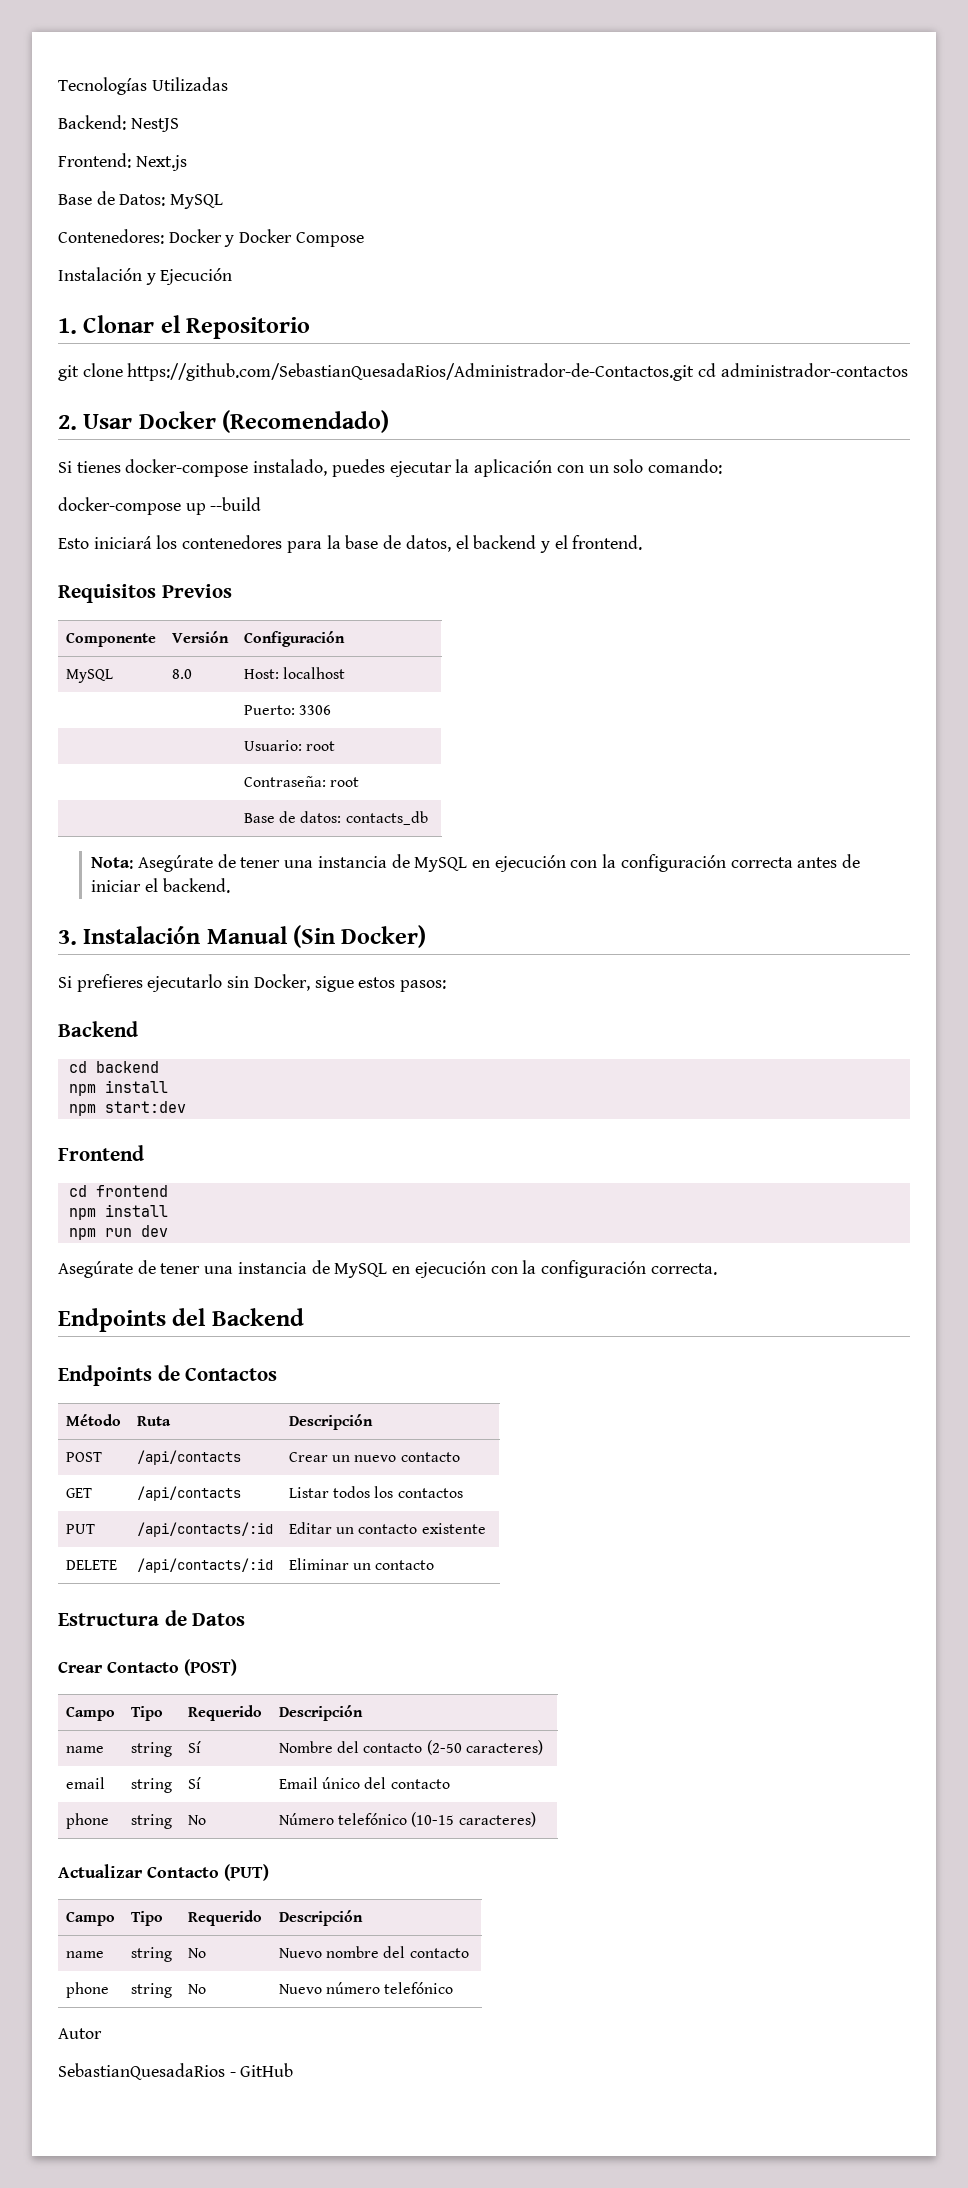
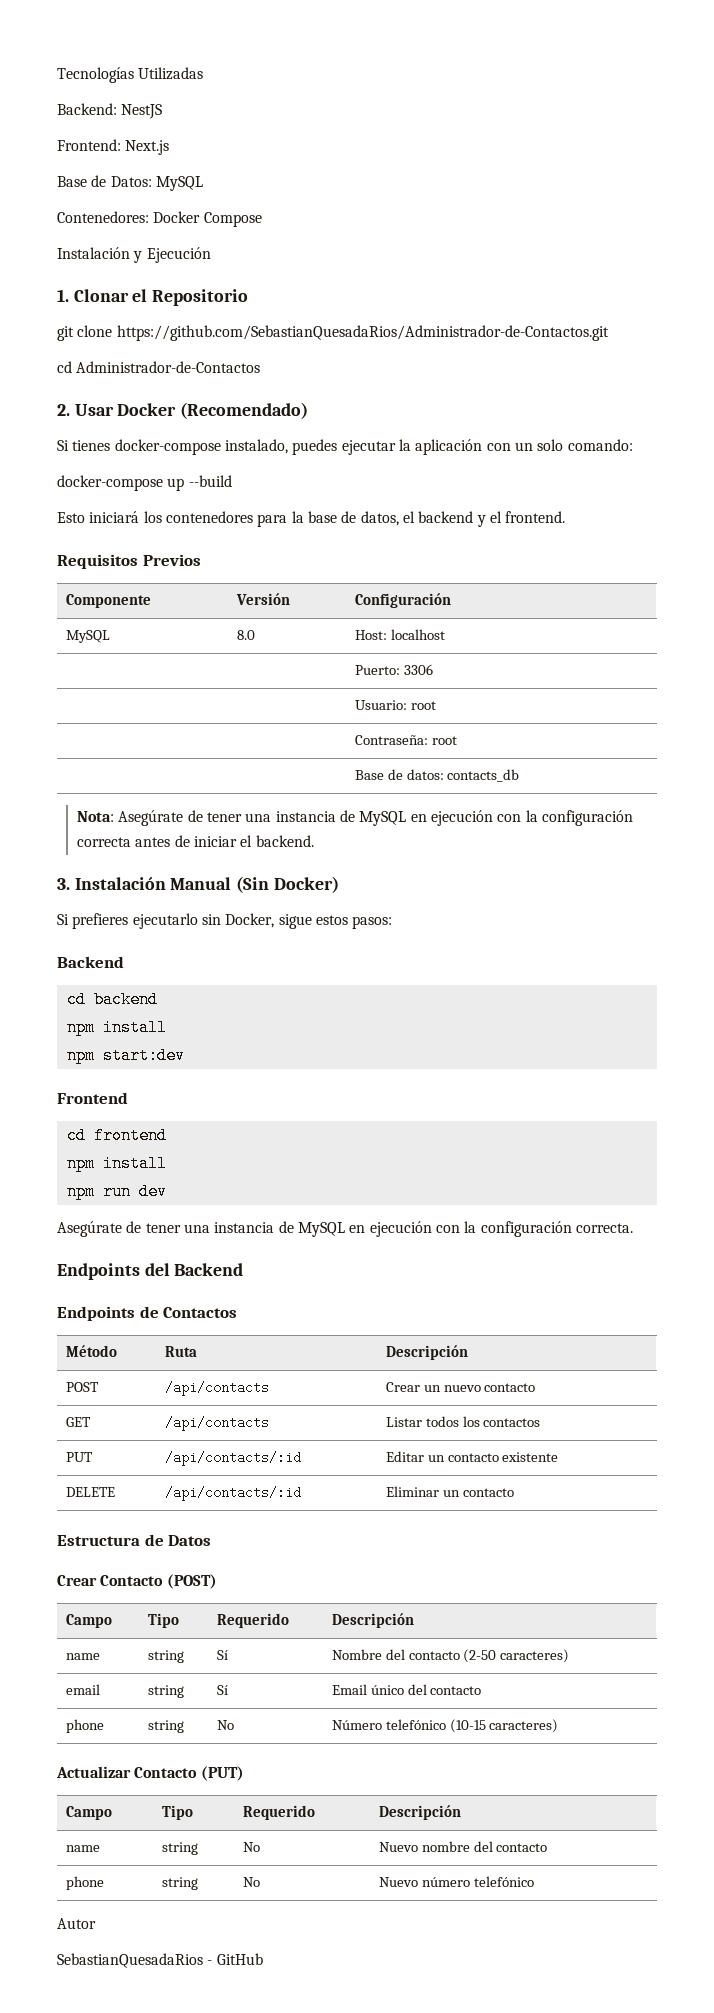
- Contenedores: Docker y Docker Compose
+ Contenedores: Docker Compose
- git clone https://github.com/SebastianQuesadaRios/Administrador-de-Contactos.git cd administrador-contactos
+ git clone https://github.com/SebastianQuesadaRios/Administrador-de-Contactos.git
+ cd Administrador-de-Contactos

